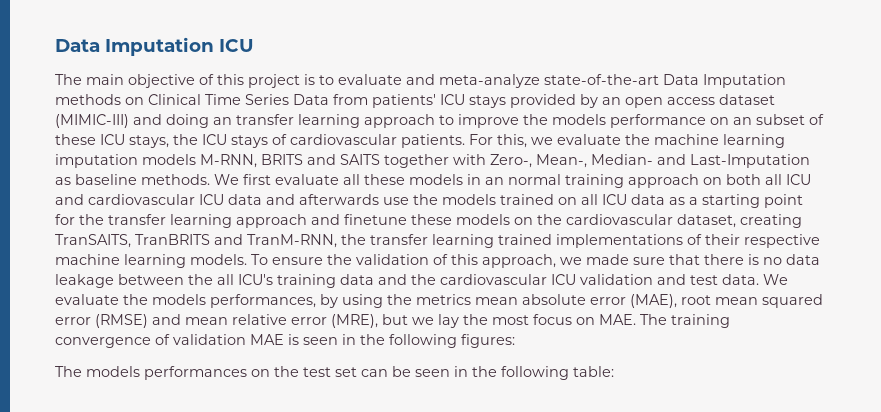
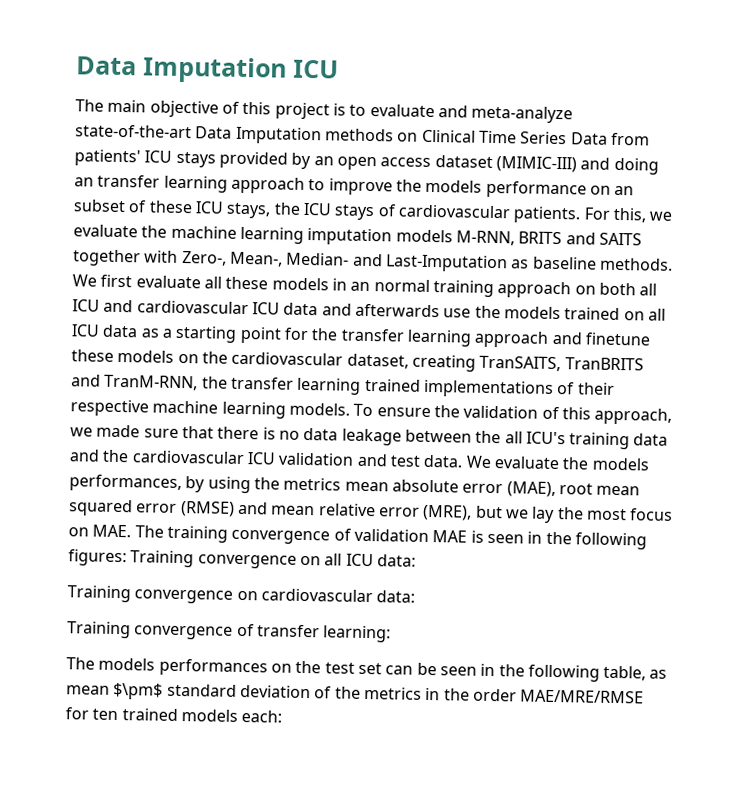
- We evaluate the models performances, by using the metrics mean absolute error (MAE), root mean squared error (RMSE) and mean relative error (MRE), but we lay the most focus on MAE. The training convergence of validation MAE is seen in the following figures:
+ We evaluate the models performances, by using the metrics mean absolute error (MAE), root mean squared error (RMSE) and mean relative error (MRE), but we lay the most focus on MAE. The training convergence of validation MAE is seen in the following figures: Training convergence on all ICU data:
+ Training convergence on cardiovascular data:
+ Training convergence of transfer learning:
- The models performances on the test set can be seen in the following table:
+ The models performances on the test set can be seen in the following table, as mean $\pm$ standard deviation of the metrics in the order MAE/MRE/RMSE for ten trained models each:

